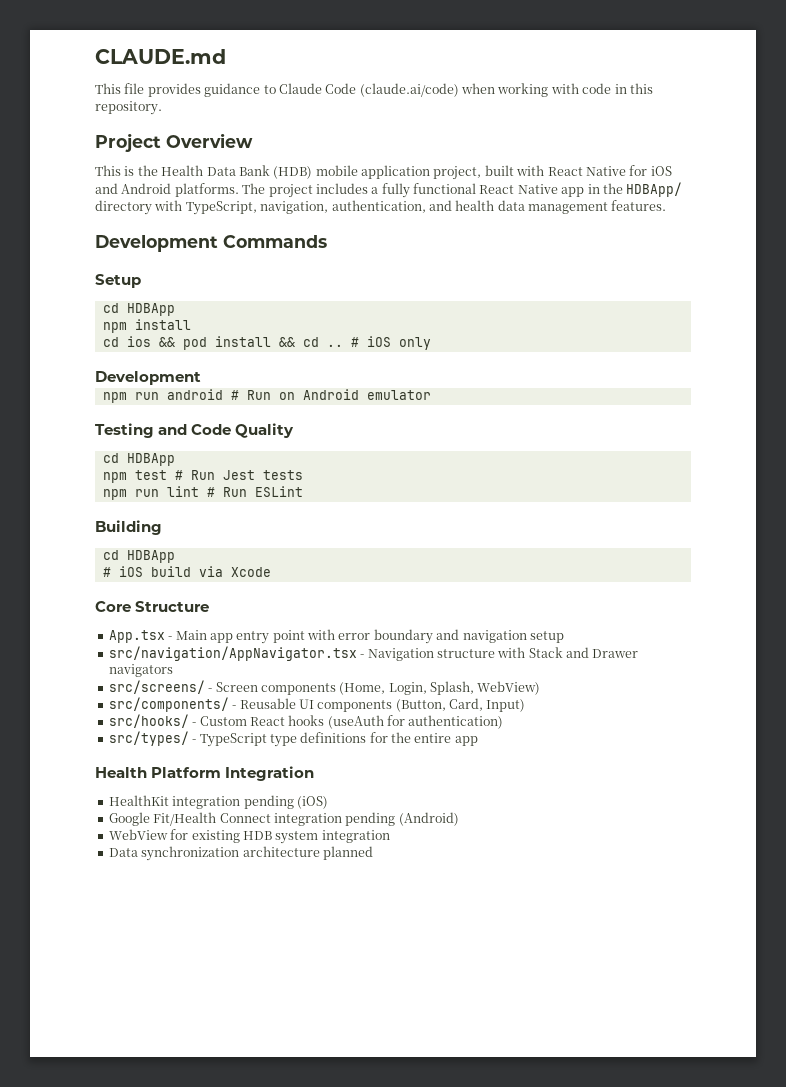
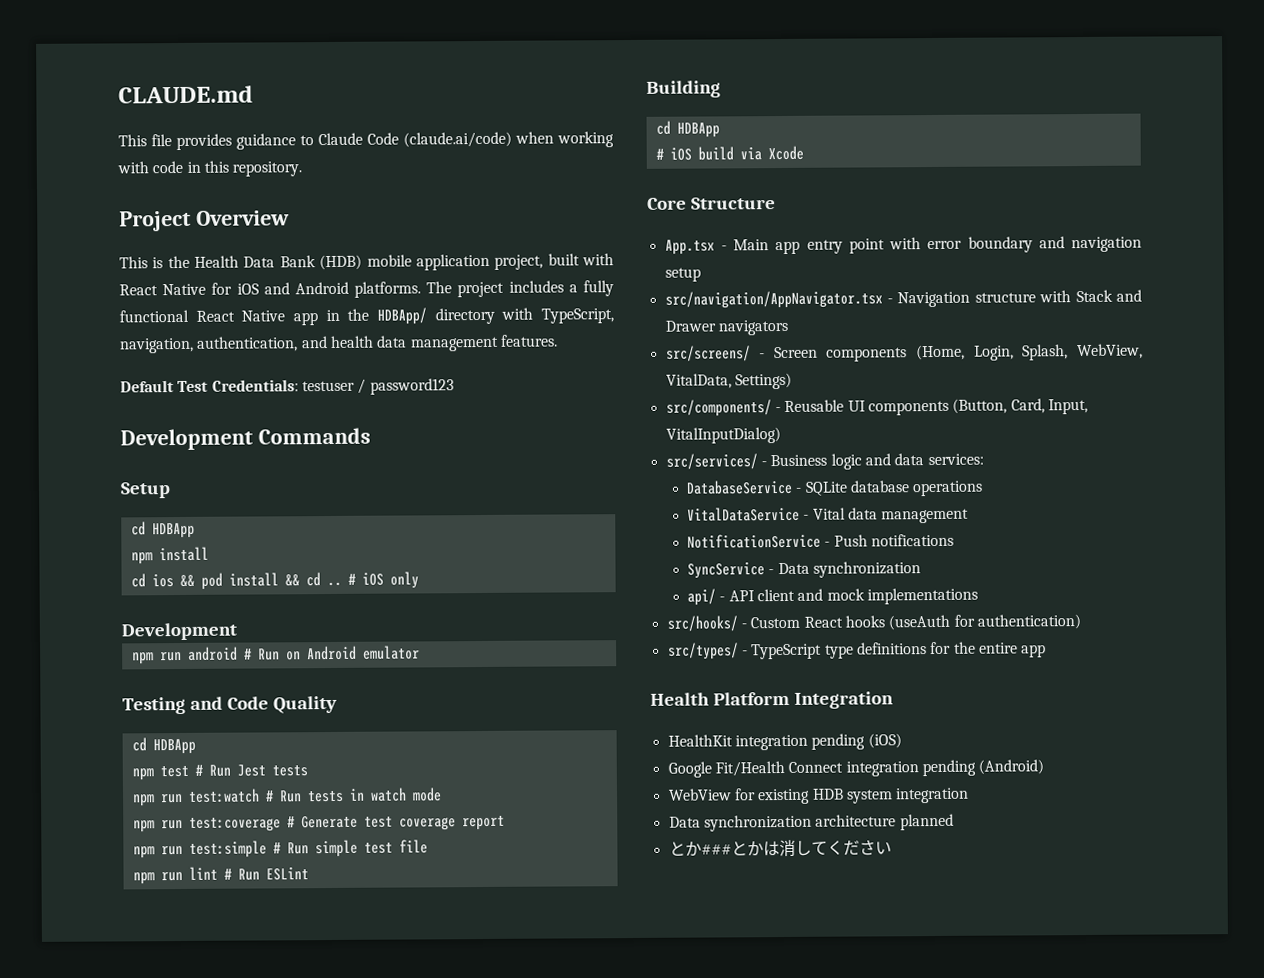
+ Default Test Credentials: testuser / password123
+ npm run test:watch # Run tests in watch mode
+ npm run test:coverage # Generate test coverage report
+ npm run test:simple # Run simple test file
- src/screens/ - Screen components (Home, Login, Splash, WebView)
+ src/screens/ - Screen components (Home, Login, Splash, WebView, VitalData, Settings)
- src/components/ - Reusable UI components (Button, Card, Input)
+ src/components/ - Reusable UI components (Button, Card, Input, VitalInputDialog)
+ src/services/ - Business logic and data services:
+ DatabaseService - SQLite database operations
+ VitalDataService - Vital data management
+ NotificationService - Push notifications
+ SyncService - Data synchronization
+ api/ - API client and mock implementations
+ とか###とかは消してください

